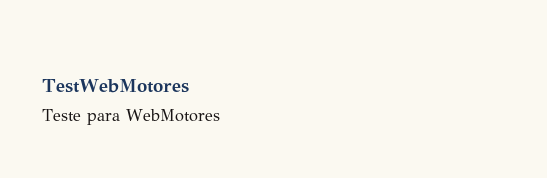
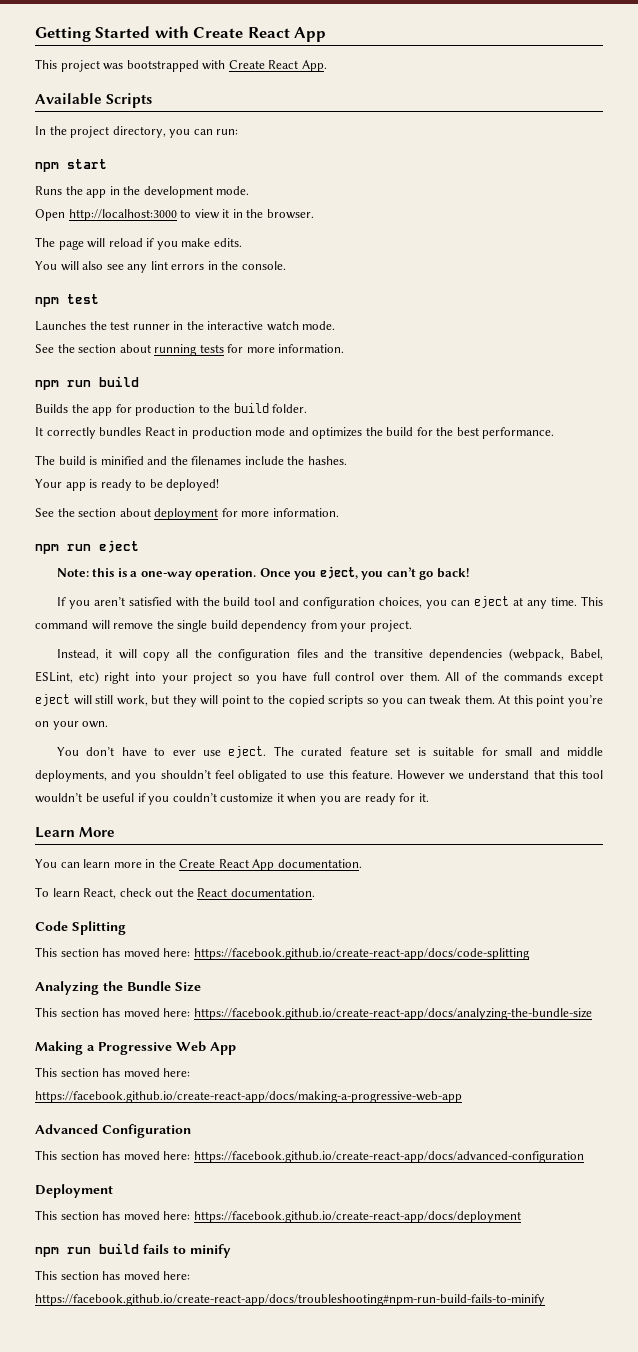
- TestWebMotores
- Teste para WebMotores
+ Getting Started with Create React App
+ This project was bootstrapped with Create React App.
+ Available Scripts
+ In the project directory, you can run:
+ npm start
+ Runs the app in the development mode.
+ Open http://localhost:3000 to view it in the browser.
+ The page will reload if you make edits.
+ You will also see any lint errors in the console.
+ npm test
+ Launches the test runner in the interactive watch mode.
+ See the section about running tests for more information.
+ npm run build
+ Builds the app for production to the build folder.
+ It correctly bundles React in production mode and optimizes the build for the best performance.
+ The build is minified and the filenames include the hashes.
+ Your app is ready to be deployed!
+ See the section about deployment for more information.
+ npm run eject
+ Note: this is a one-way operation. Once you eject, you can’t go back!
+ If you aren’t satisfied with the build tool and configuration choices, you can eject at any time. This command will remove the single build dependency from your project.
+ Instead, it will copy all the configuration files and the transitive dependencies (webpack, Babel, ESLint, etc) right into your project so you have full control over them. All of the commands except eject will still work, but they will point to the copied scripts so you can tweak them. At this point you’re on your own.
+ You don’t have to ever use eject. The curated feature set is suitable for small and middle deployments, and you shouldn’t feel obligated to use this feature. However we understand that this tool wouldn’t be useful if you couldn’t customize it when you are ready for it.
+ Learn More
+ You can learn more in the Create React App documentation.
+ To learn React, check out the React documentation.
+ Code Splitting
+ This section has moved here: https://facebook.github.io/create-react-app/docs/code-splitting
+ Analyzing the Bundle Size
+ This section has moved here: https://facebook.github.io/create-react-app/docs/analyzing-the-bundle-size
+ Making a Progressive Web App
+ This section has moved here: https://facebook.github.io/create-react-app/docs/making-a-progressive-web-app
+ Advanced Configuration
+ This section has moved here: https://facebook.github.io/create-react-app/docs/advanced-configuration
+ Deployment
+ This section has moved here: https://facebook.github.io/create-react-app/docs/deployment
+ npm run build fails to minify
+ This section has moved here: https://facebook.github.io/create-react-app/docs/troubleshooting#npm-run-build-fails-to-minify

